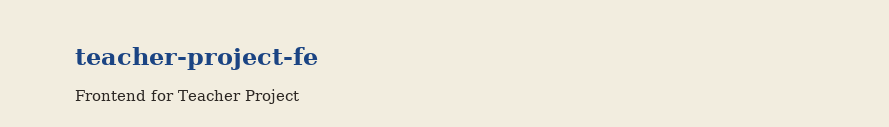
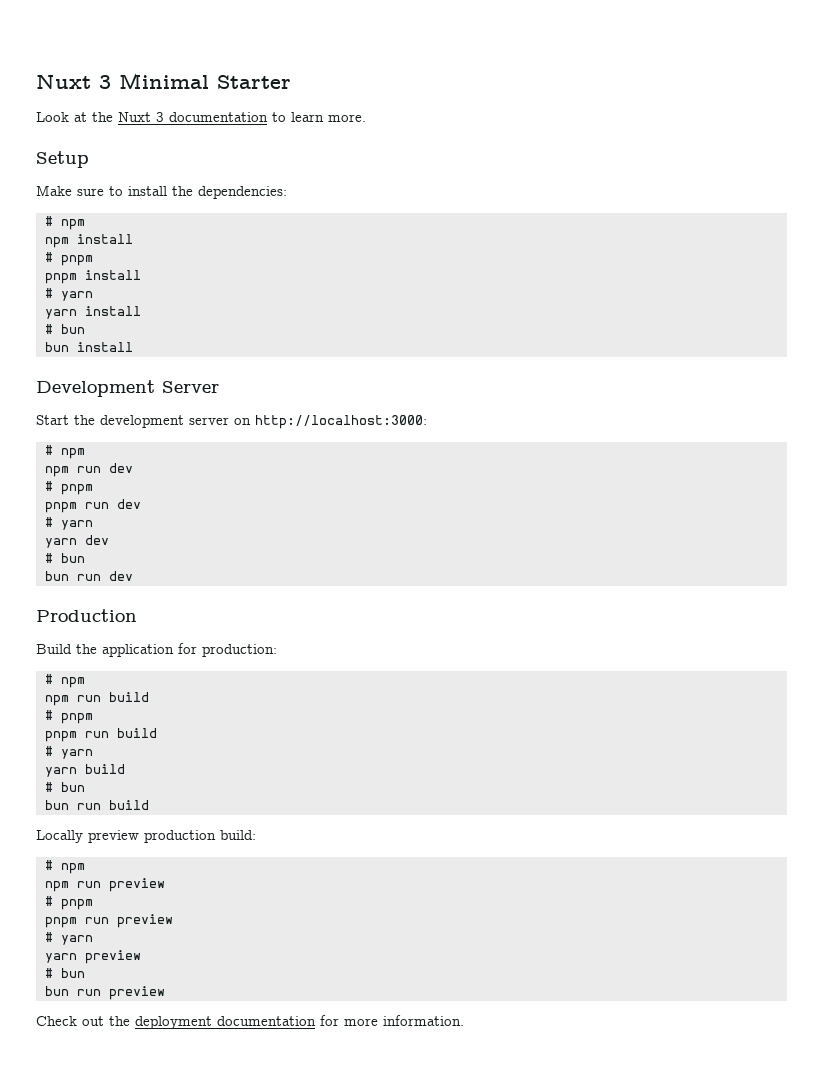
- teacher-project-fe
- Frontend for Teacher Project
+ Nuxt 3 Minimal Starter
+ Look at the Nuxt 3 documentation to learn more.
+ Setup
+ Make sure to install the dependencies:
+ # npm
+ npm install
+ # pnpm
+ pnpm install
+ # yarn
+ yarn install
+ # bun
+ bun install
+ Development Server
+ Start the development server on http://localhost:3000:
+ # npm
+ npm run dev
+ # pnpm
+ pnpm run dev
+ # yarn
+ yarn dev
+ # bun
+ bun run dev
+ Production
+ Build the application for production:
+ # npm
+ npm run build
+ # pnpm
+ pnpm run build
+ # yarn
+ yarn build
+ # bun
+ bun run build
+ Locally preview production build:
+ # npm
+ npm run preview
+ # pnpm
+ pnpm run preview
+ # yarn
+ yarn preview
+ # bun
+ bun run preview
+ Check out the deployment documentation for more information.

